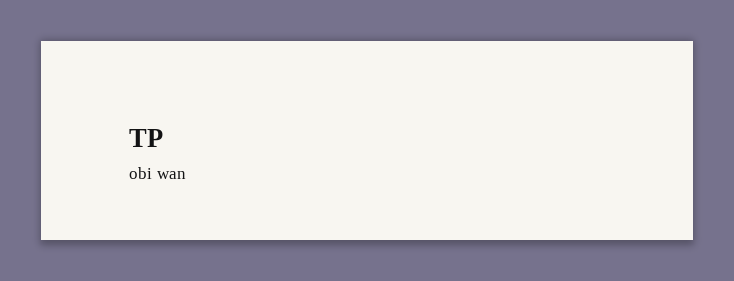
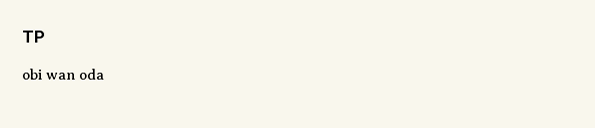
- obi wan
+ obi wan oda

